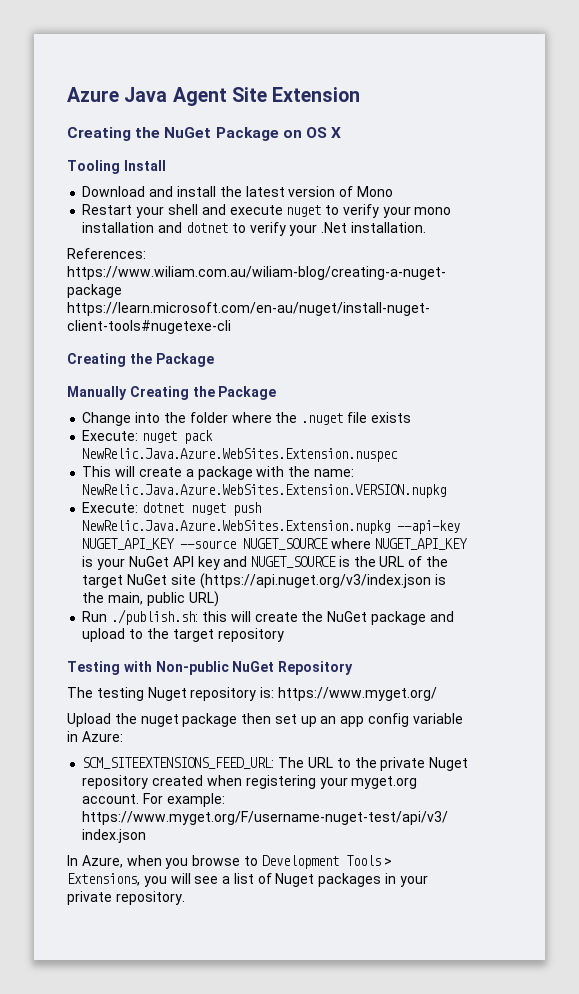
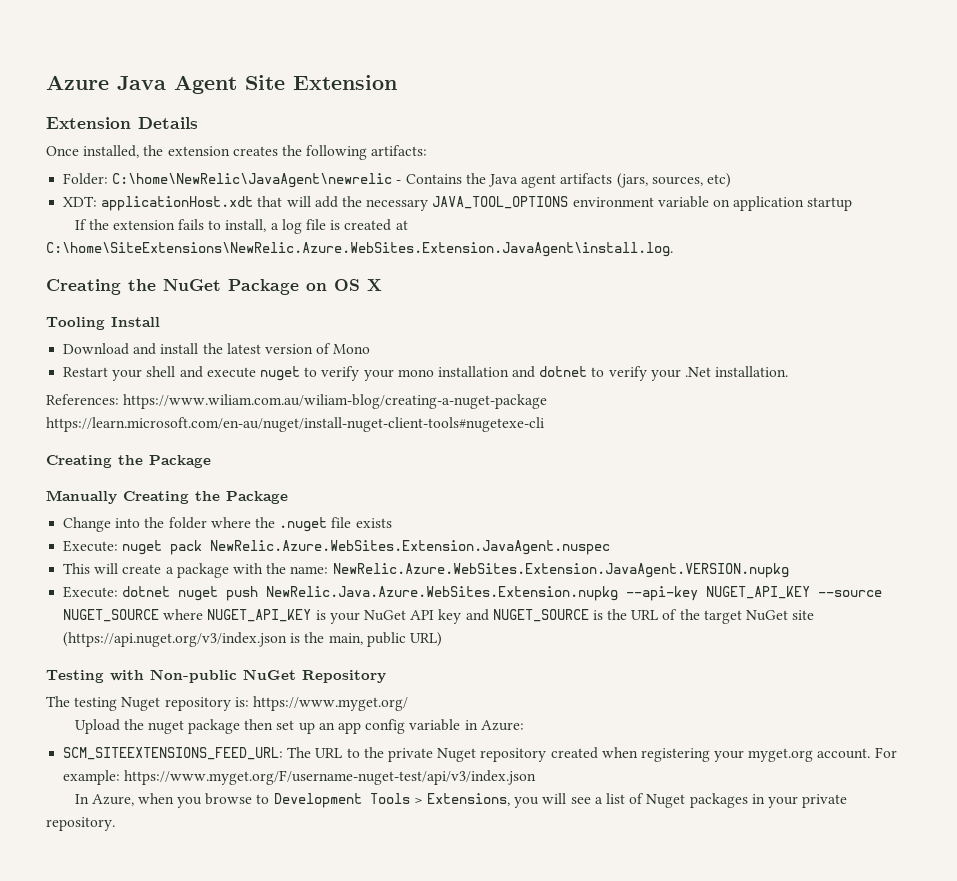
+ Extension Details
+ Once installed, the extension creates the following artifacts:
+ Folder: C:\home\NewRelic\JavaAgent\newrelic - Contains the Java agent artifacts (jars, sources, etc)
+ XDT: applicationHost.xdt that will add the necessary JAVA_TOOL_OPTIONS environment variable on application startup
+ If the extension fails to install, a log file is created at C:\home\SiteExtensions\NewRelic.Azure.WebSites.Extension.JavaAgent\install.log.
- Execute: nuget pack NewRelic.Java.Azure.WebSites.Extension.nuspec
+ Execute: nuget pack NewRelic.Azure.WebSites.Extension.JavaAgent.nuspec
- This will create a package with the name: NewRelic.Java.Azure.WebSites.Extension.VERSION.nupkg
+ This will create a package with the name: NewRelic.Azure.WebSites.Extension.JavaAgent.VERSION.nupkg
- Run ./publish.sh: this will create the NuGet package and upload to the target repository

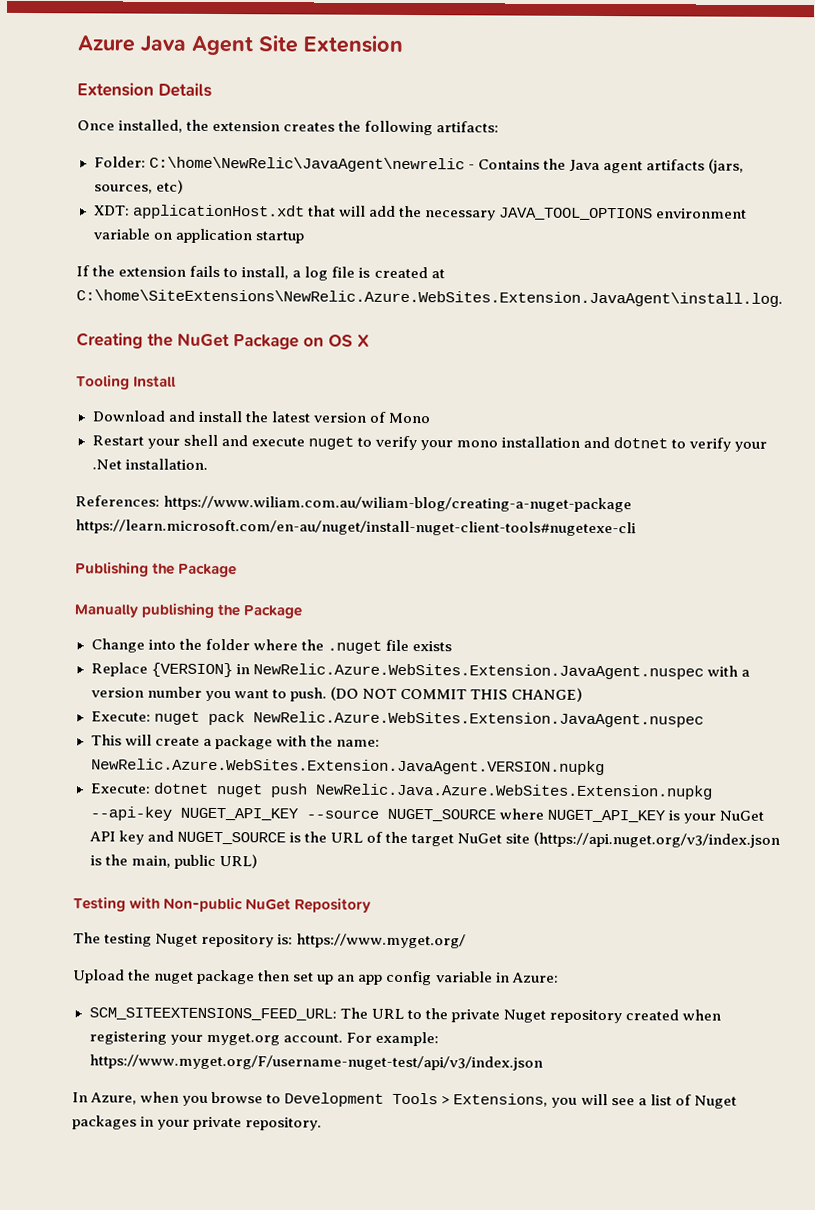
  References: https://www.wiliam.com.au/wiliam-blog/creating-a-nuget-package https://learn.microsoft.com/en-au/nuget/install-nuget-client-tools#nugetexe-cli
- Creating the Package
+ Publishing the Package
- Manually Creating the Package
+ Manually publishing the Package
+ Replace {VERSION} in NewRelic.Azure.WebSites.Extension.JavaAgent.nuspec with a version number you want to push. (DO NOT COMMIT THIS CHANGE)

